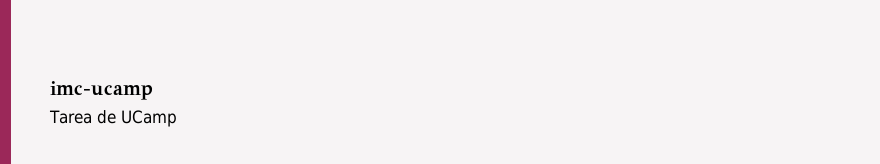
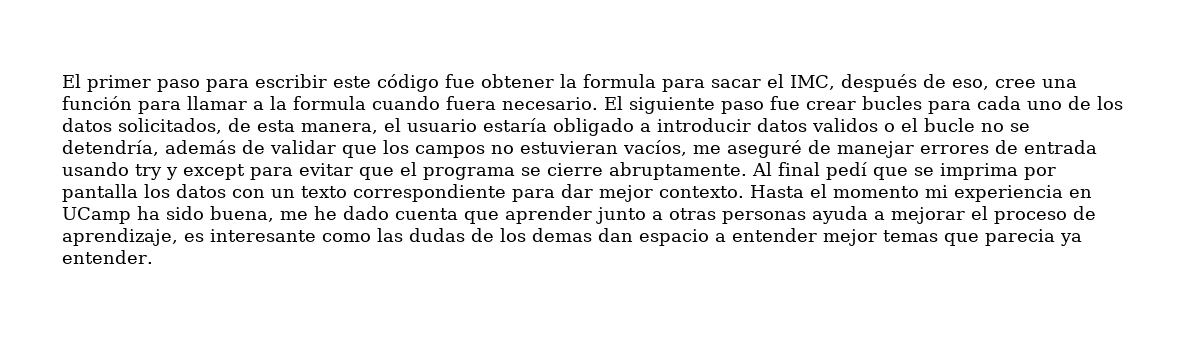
- imc-ucamp
- Tarea de UCamp
+ El primer paso para escribir este código fue obtener la formula para sacar el IMC, después de eso, cree una función para llamar a la formula cuando fuera necesario. El siguiente paso fue crear bucles para cada uno de los datos solicitados, de esta manera, el usuario estaría obligado a introducir datos validos o el bucle no se detendría, además de validar que los campos no estuvieran vacíos, me aseguré de manejar errores de entrada usando try y except para evitar que el programa se cierre abruptamente. Al final pedí que se imprima por pantalla los datos con un texto correspondiente para dar mejor contexto. Hasta el momento mi experiencia en UCamp ha sido buena, me he dado cuenta que aprender junto a otras personas ayuda a mejorar el proceso de aprendizaje, es interesante como las dudas de los demas dan espacio a entender mejor temas que parecia ya entender.

